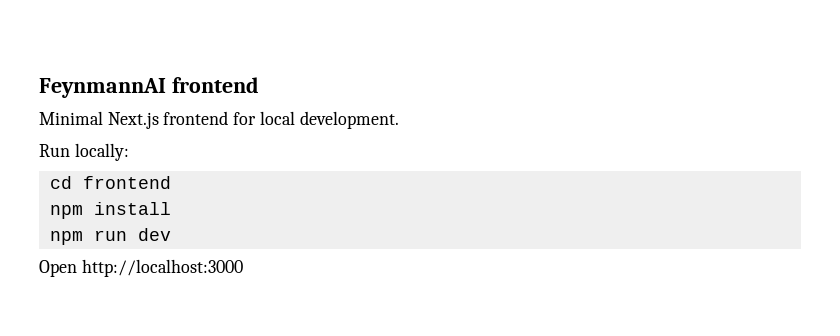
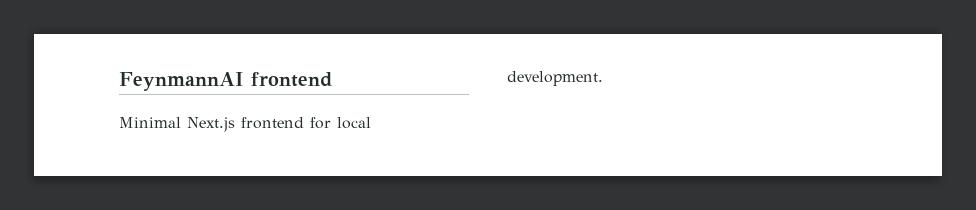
- Run locally:
- cd frontend
- npm install
- npm run dev
- Open http://localhost:3000

